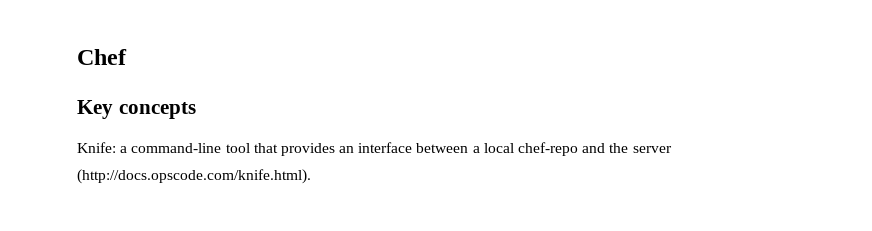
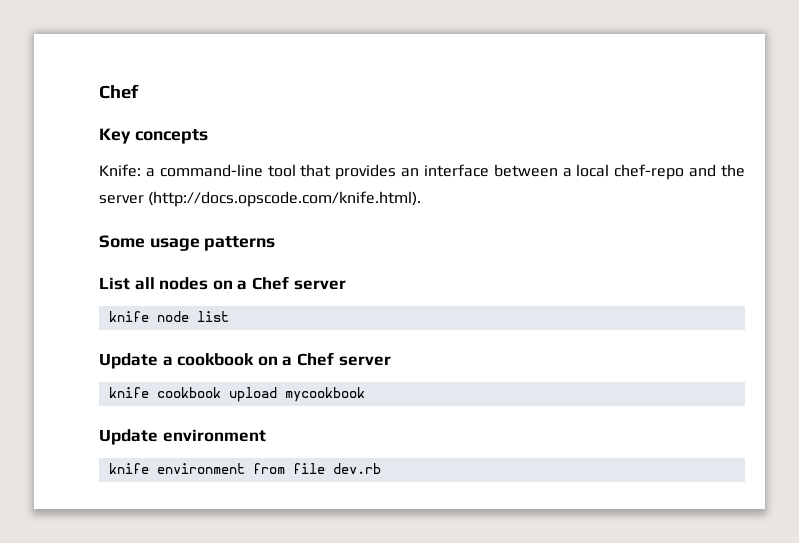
+ Some usage patterns
+ List all nodes on a Chef server
+ knife node list
+ Update a cookbook on a Chef server
+ knife cookbook upload mycookbook
+ Update environment
+ knife environment from file dev.rb

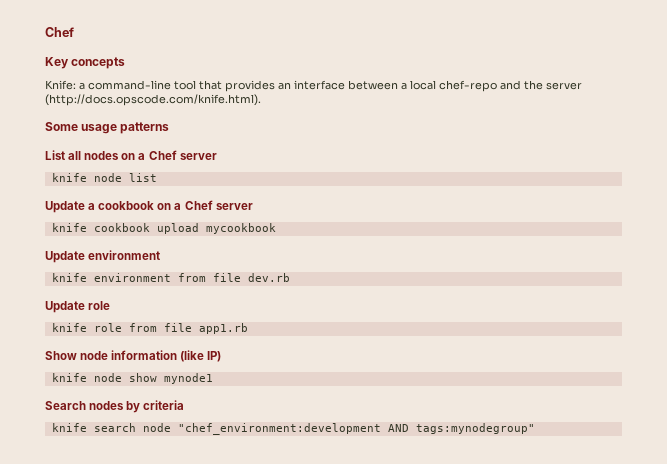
+ Update role
+ knife role from file app1.rb
+ Show node information (like IP)
+ knife node show mynode1
+ Search nodes by criteria
+ knife search node "chef_environment:development AND tags:mynodegroup"

